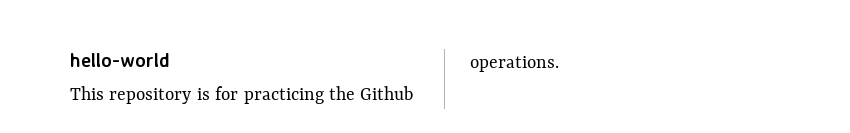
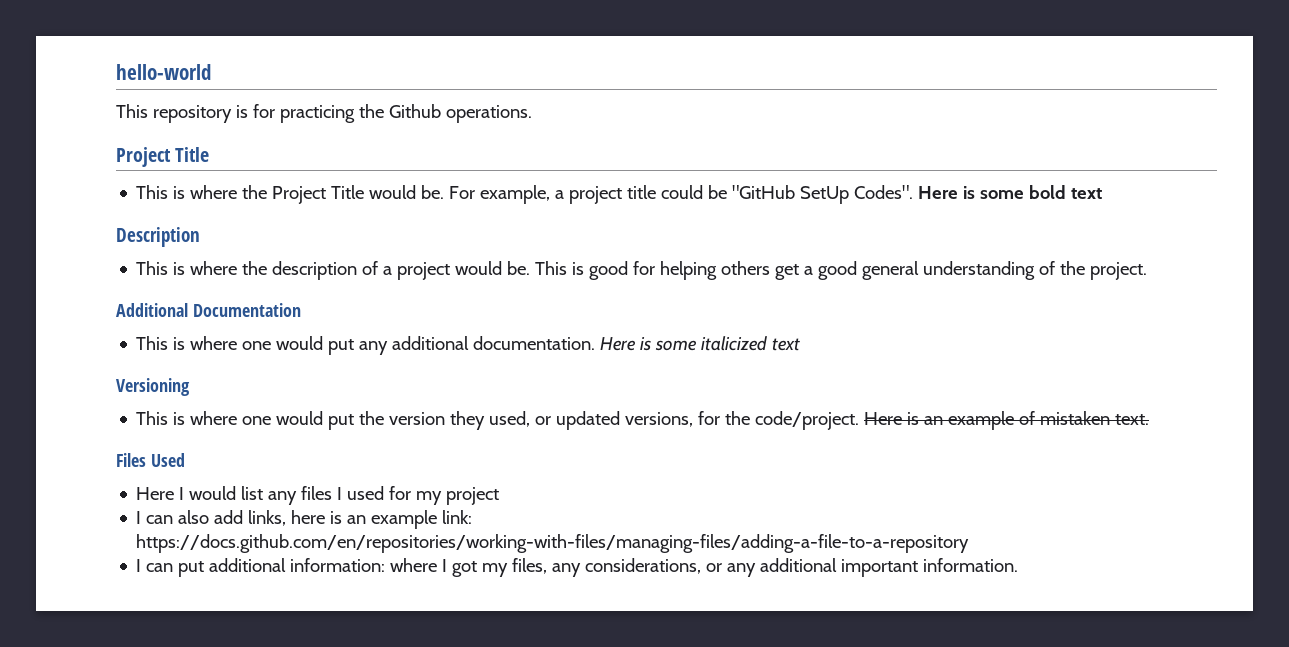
  This repository is for practicing the Github operations.
+ Project Title
+ This is where the Project Title would be. For example, a project title could be "GitHub SetUp Codes". Here is some bold text
+ Description
+ This is where the description of a project would be. This is good for helping others get a good general understanding of the project.
+ Additional Documentation
+ This is where one would put any additional documentation. Here is some italicized text
+ Versioning
+ This is where one would put the version they used, or updated versions, for the code/project. Here is an example of mistaken text.
+ Files Used
+ Here I would list any files I used for my project
+ I can also add links, here is an example link: https://docs.github.com/en/repositories/working-with-files/managing-files/adding-a-file-to-a-repository
+ I can put additional information: where I got my files, any considerations, or any additional important information.

